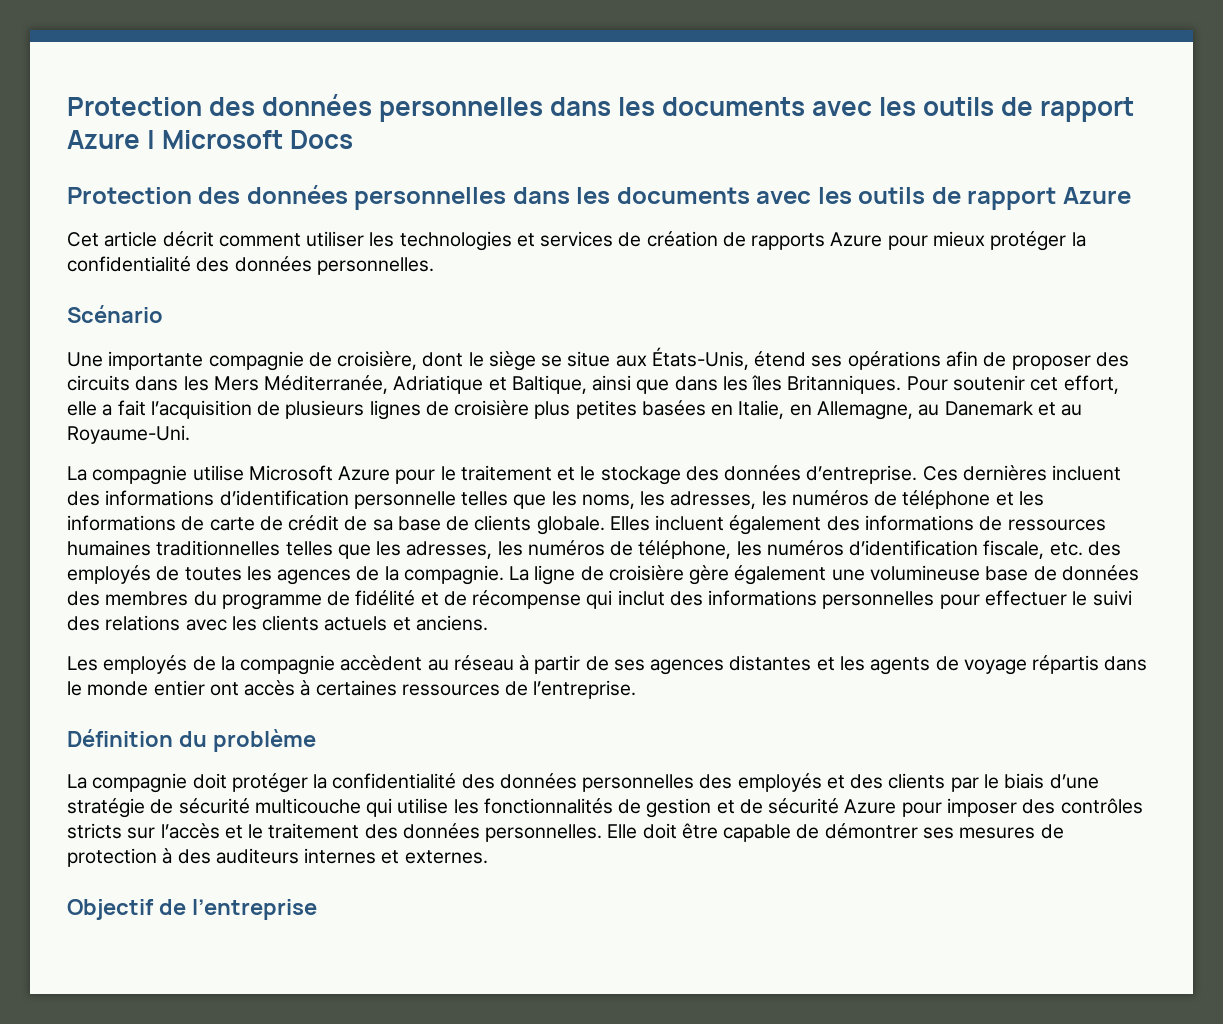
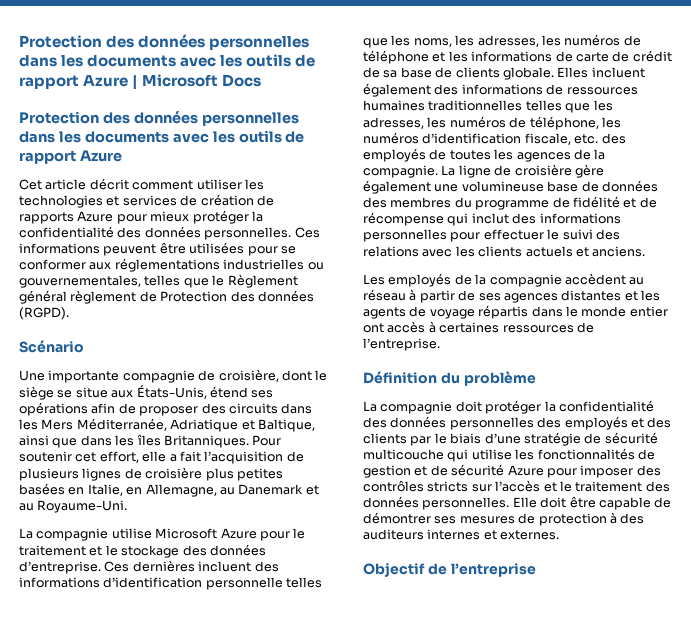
+ Ces informations peuvent être utilisées pour se conformer aux réglementations industrielles ou gouvernementales, telles que le Règlement général règlement de Protection des données (RGPD).

